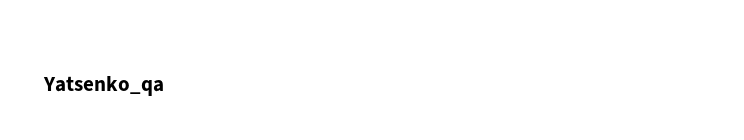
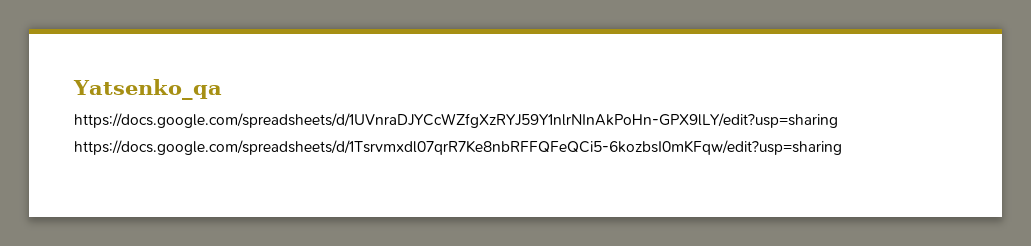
+ https://docs.google.com/spreadsheets/d/1UVnraDJYCcWZfgXzRYJ59Y1nlrNInAkPoHn-GPX9lLY/edit?usp=sharing https://docs.google.com/spreadsheets/d/1Tsrvmxdl07qrR7Ke8nbRFFQFeQCi5-6kozbsI0mKFqw/edit?usp=sharing

